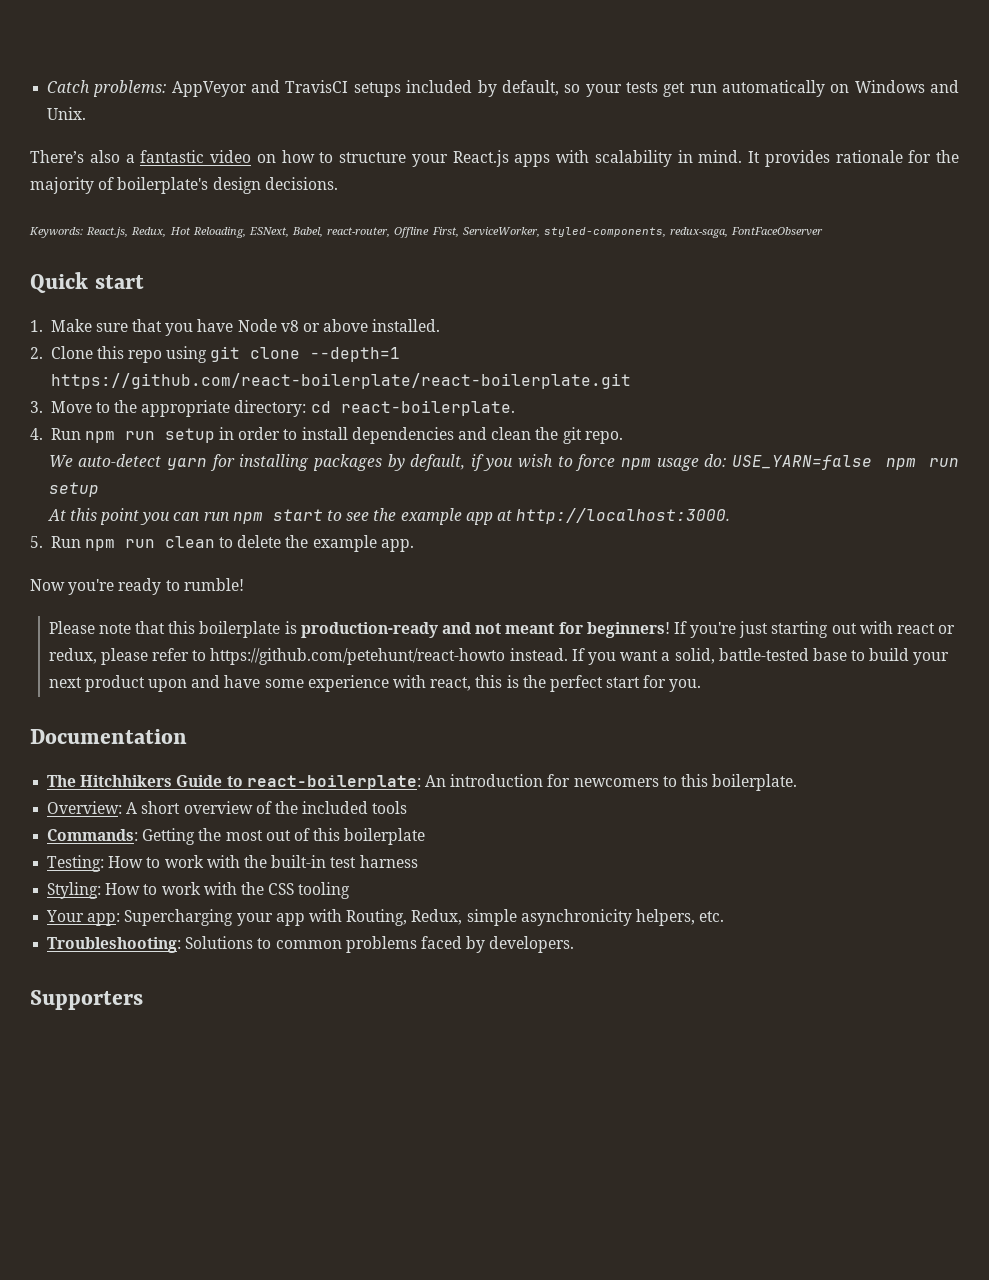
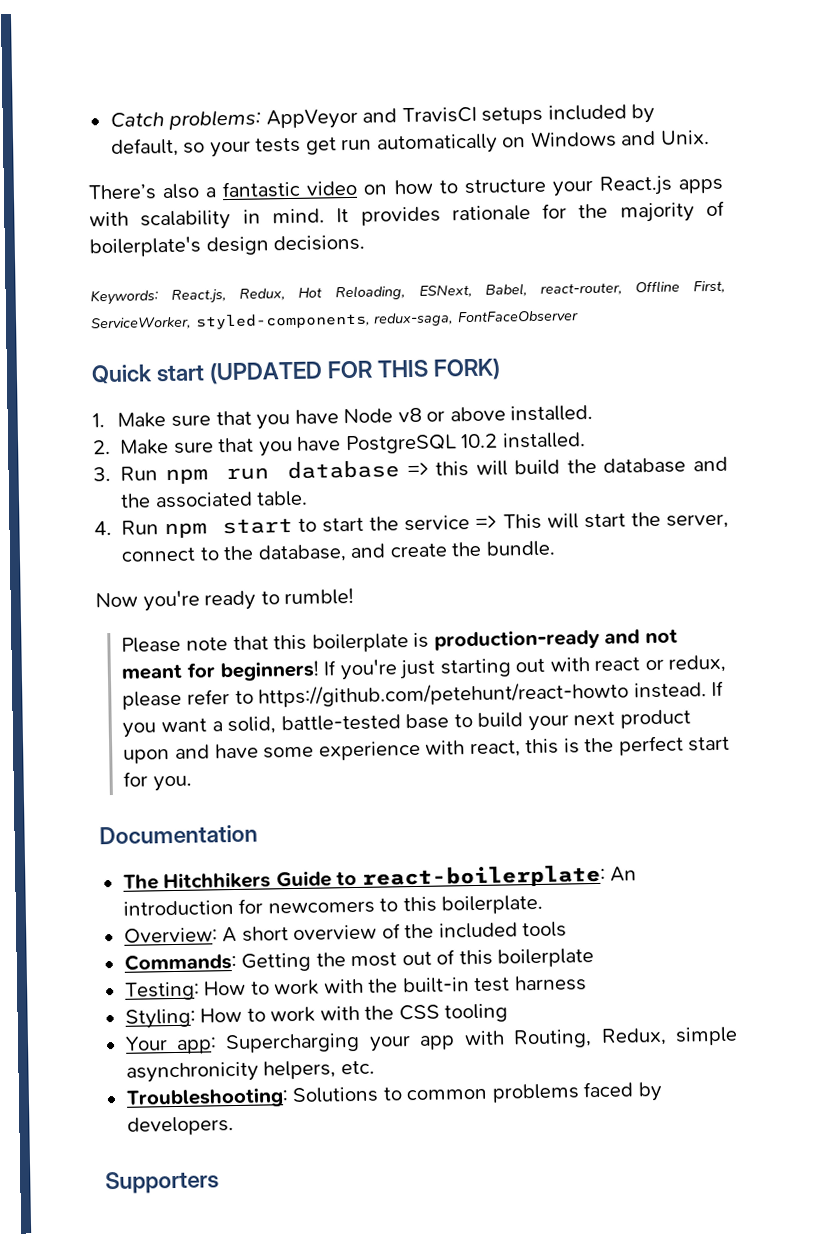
- Quick start
+ Quick start (UPDATED FOR THIS FORK)
- 2. Clone this repo using git clone --depth=1 https://github.com/react-boilerplate/react-boilerplate.git
- 3. Move to the appropriate directory: cd react-boilerplate.
- 4. Run npm run setup in order to install dependencies and clean the git repo.
- We auto-detect yarn for installing packages by default, if you wish to force npm usage do: USE_YARN=false npm run setup
- At this point you can run npm start to see the example app at http://localhost:3000.
- 5. Run npm run clean to delete the example app.
+ 2. Make sure that you have PostgreSQL 10.2 installed.
+ 3. Run npm run database => this will build the database and the associated table.
+ 4. Run npm start to start the service => This will start the server, connect to the database, and create the bundle.

